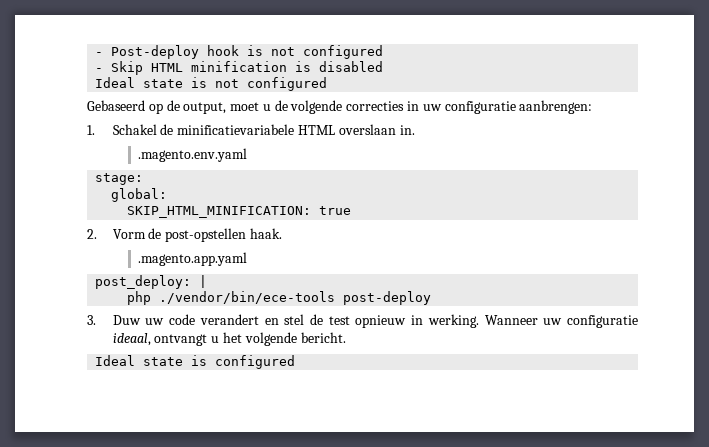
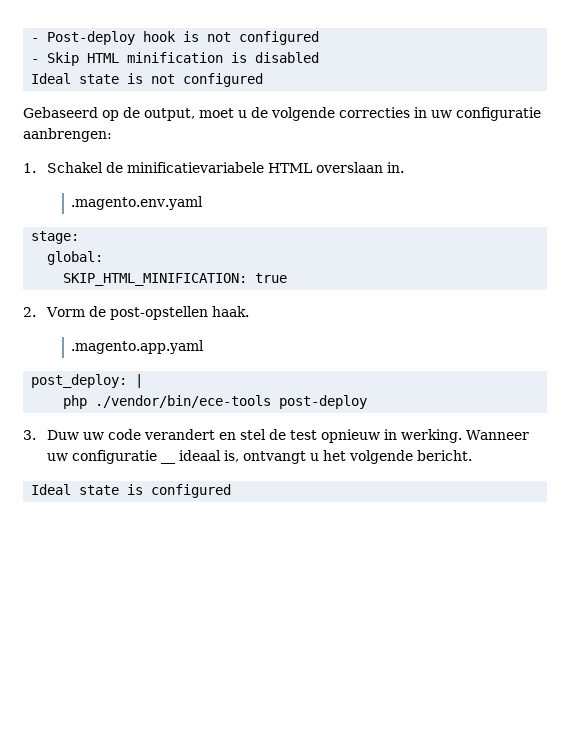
- Wanneer uw configuratie ideaal, ontvangt u het volgende bericht.
+ Wanneer uw configuratie __ ideaal is, ontvangt u het volgende bericht.

